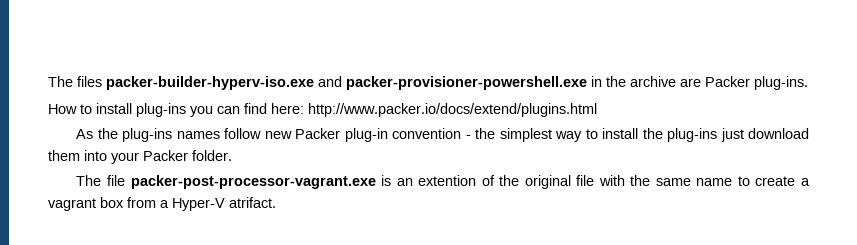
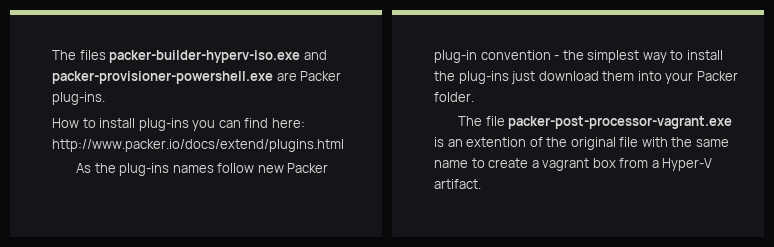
- The files packer-builder-hyperv-iso.exe and packer-provisioner-powershell.exe in the archive are Packer plug-ins.
+ The files packer-builder-hyperv-iso.exe and packer-provisioner-powershell.exe are Packer plug-ins.
- The file packer-post-processor-vagrant.exe is an extention of the original file with the same name to create a vagrant box from a Hyper-V atrifact.
+ The file packer-post-processor-vagrant.exe is an extention of the original file with the same name to create a vagrant box from a Hyper-V artifact.

